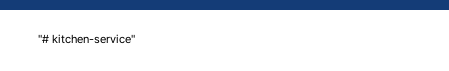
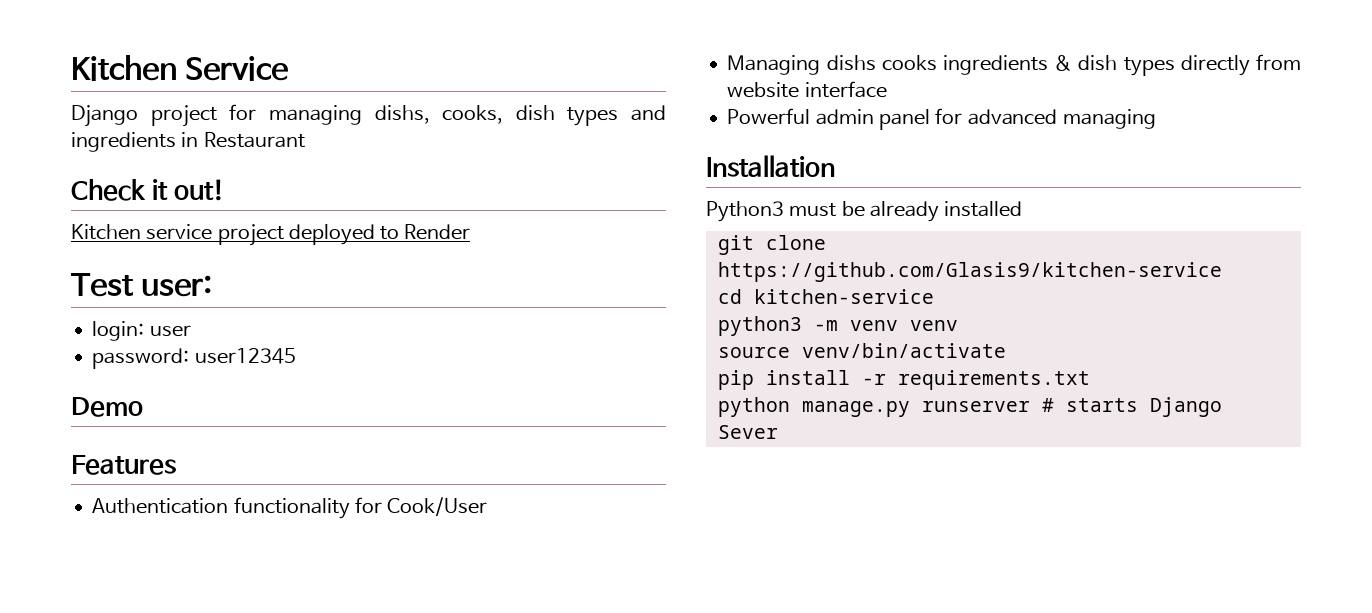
- "# kitchen-service"
+ Kitchen Service
+ Django project for managing dishs, cooks, dish types and ingredients in Restaurant
+ Check it out!
+ Kitchen service project deployed to Render
+ Test user:
+ login: user
+ password: user12345
+ Demo
+ Features
+ Authentication functionality for Cook/User
+ Managing dishs cooks ingredients & dish types directly from website interface
+ Powerful admin panel for advanced managing
+ Installation
+ Python3 must be already installed
+ git clone https://github.com/Glasis9/kitchen-service
+ cd kitchen-service
+ python3 -m venv venv
+ source venv/bin/activate
+ pip install -r requirements.txt
+ python manage.py runserver # starts Django Sever

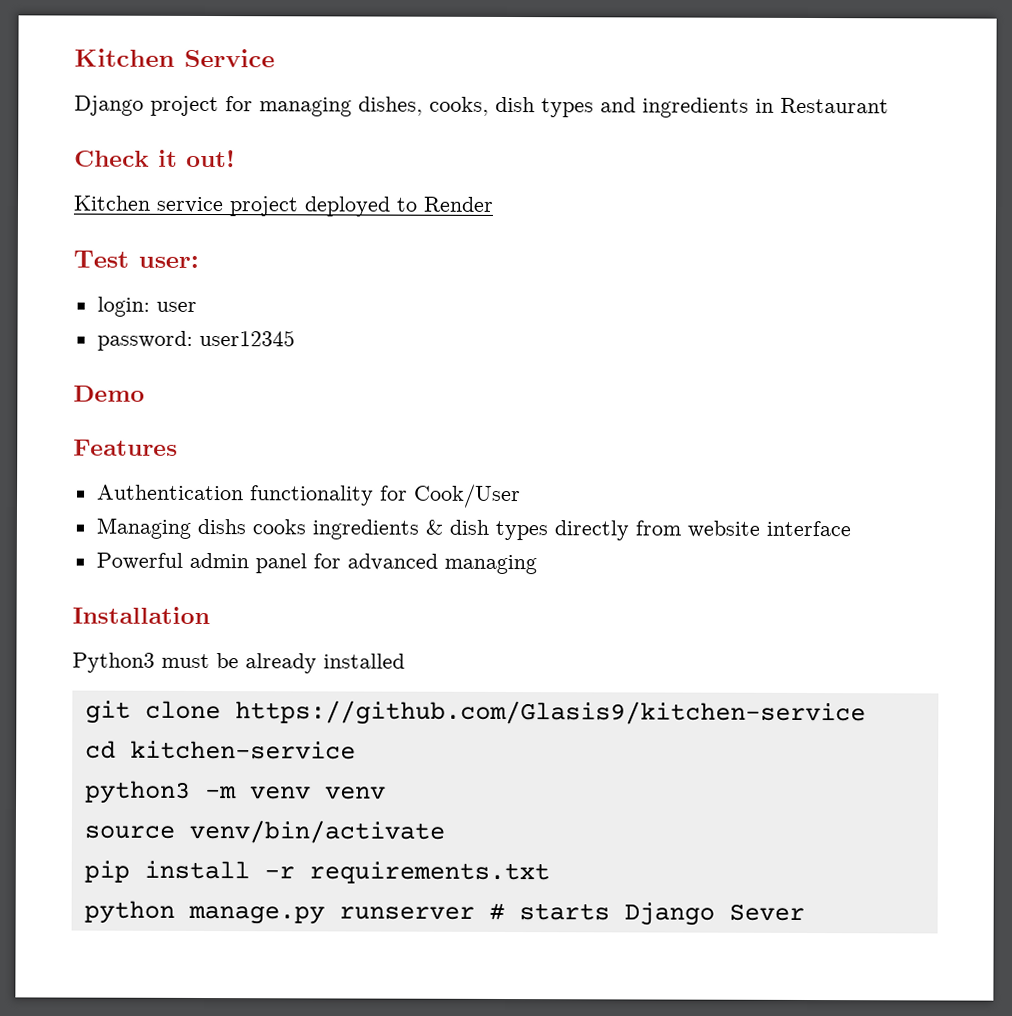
- Django project for managing dishs, cooks, dish types and ingredients in Restaurant
+ Django project for managing dishes, cooks, dish types and ingredients in Restaurant

